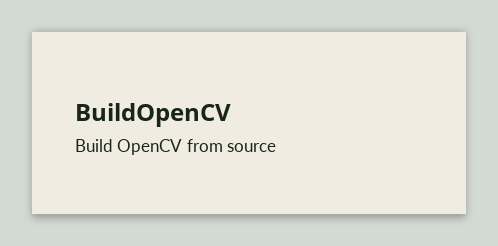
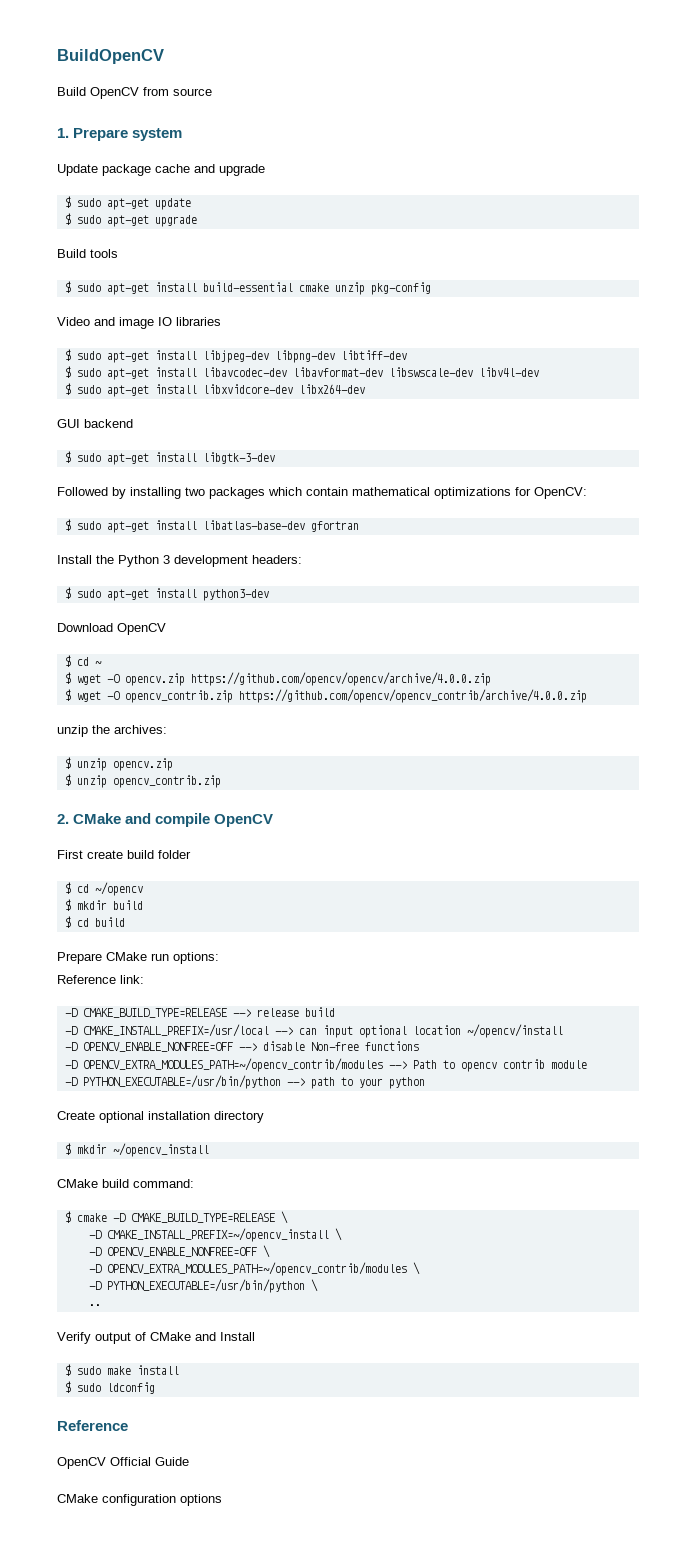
+ 1. Prepare system
+ Update package cache and upgrade
+ $ sudo apt-get update
+ $ sudo apt-get upgrade
+ Build tools
+ $ sudo apt-get install build-essential cmake unzip pkg-config
+ Video and image IO libraries
+ $ sudo apt-get install libjpeg-dev libpng-dev libtiff-dev
+ $ sudo apt-get install libavcodec-dev libavformat-dev libswscale-dev libv4l-dev
+ $ sudo apt-get install libxvidcore-dev libx264-dev
+ GUI backend
+ $ sudo apt-get install libgtk-3-dev
+ Followed by installing two packages which contain mathematical optimizations for OpenCV:
+ $ sudo apt-get install libatlas-base-dev gfortran
+ Install the Python 3 development headers:
+ $ sudo apt-get install python3-dev
+ Download OpenCV
+ $ cd ~
+ $ wget -O opencv.zip https://github.com/opencv/opencv/archive/4.0.0.zip
+ $ wget -O opencv_contrib.zip https://github.com/opencv/opencv_contrib/archive/4.0.0.zip
+ unzip the archives:
+ $ unzip opencv.zip
+ $ unzip opencv_contrib.zip
+ 2. CMake and compile OpenCV
+ First create build folder
+ $ cd ~/opencv
+ $ mkdir build
+ $ cd build
+ Prepare CMake run options:
+ Reference link:
+ -D CMAKE_BUILD_TYPE=RELEASE --> release build
+ -D CMAKE_INSTALL_PREFIX=/usr/local --> can input optional location ~/opencv/install
+ -D OPENCV_ENABLE_NONFREE=OFF --> disable Non-free functions
+ -D OPENCV_EXTRA_MODULES_PATH=~/opencv_contrib/modules --> Path to opencv contrib module
+ -D PYTHON_EXECUTABLE=/usr/bin/python --> path to your python
+ Create optional installation directory
+ $ mkdir ~/opencv_install
+ CMake build command:
+ $ cmake -D CMAKE_BUILD_TYPE=RELEASE \
+ -D CMAKE_INSTALL_PREFIX=~/opencv_install \
+ -D OPENCV_ENABLE_NONFREE=OFF \
+ -D OPENCV_EXTRA_MODULES_PATH=~/opencv_contrib/modules \
+ -D PYTHON_EXECUTABLE=/usr/bin/python \
+ ..
+ Verify output of CMake and Install
+ $ sudo make install
+ $ sudo ldconfig
+ Reference
+ OpenCV Official Guide
+ CMake configuration options

